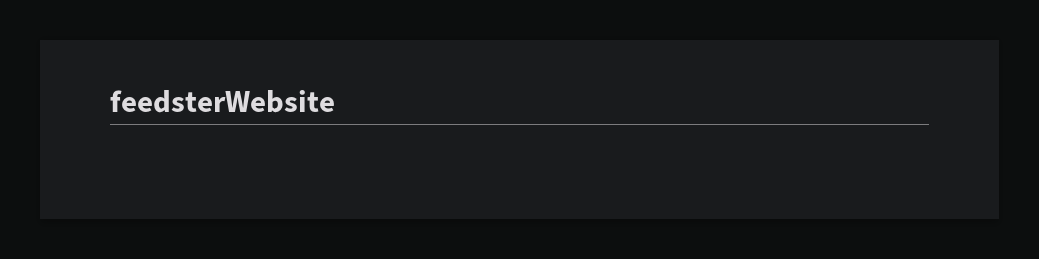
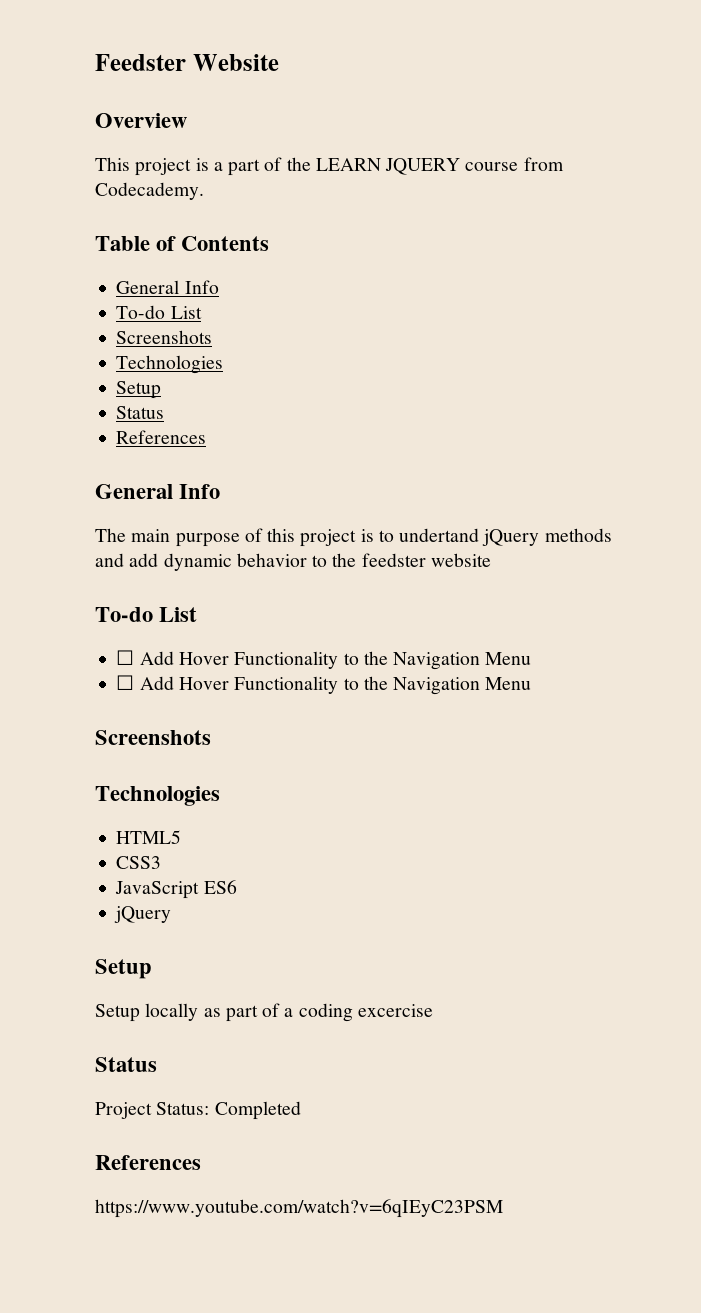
- feedsterWebsite
+ Feedster Website
+ Overview
+ This project is a part of the LEARN JQUERY course from Codecademy.
+ Table of Contents
+ General Info
+ To-do List
+ Screenshots
+ Technologies
+ Setup
+ Status
+ References
+ General Info
+ The main purpose of this project is to undertand jQuery methods and add dynamic behavior to the feedster website
+ To-do List
+ ☐ Add Hover Functionality to the Navigation Menu
+ ☐ Add Hover Functionality to the Navigation Menu
+ Screenshots
+ Technologies
+ HTML5
+ CSS3
+ JavaScript ES6
+ jQuery
+ Setup
+ Setup locally as part of a coding excercise
+ Status
+ Project Status: Completed
+ References
+ https://www.youtube.com/watch?v=6qIEyC23PSM

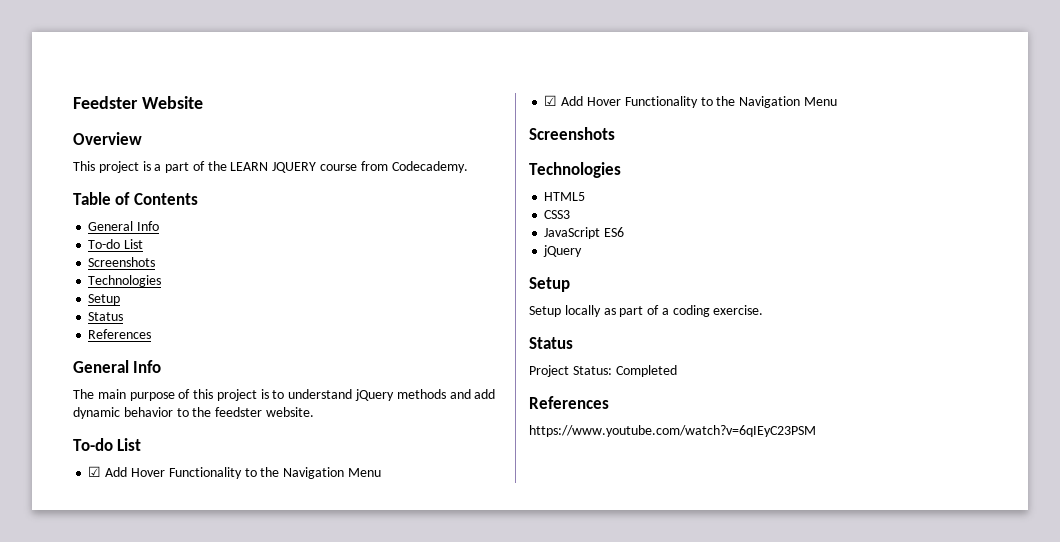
- The main purpose of this project is to undertand jQuery methods and add dynamic behavior to the feedster website
+ The main purpose of this project is to understand jQuery methods and add dynamic behavior to the feedster website.
  To-do List
- ☐ Add Hover Functionality to the Navigation Menu
- ☐ Add Hover Functionality to the Navigation Menu
+ ☑ Add Hover Functionality to the Navigation Menu
+ ☑ Add Hover Functionality to the Navigation Menu
- Setup locally as part of a coding excercise
+ Setup locally as part of a coding exercise.

